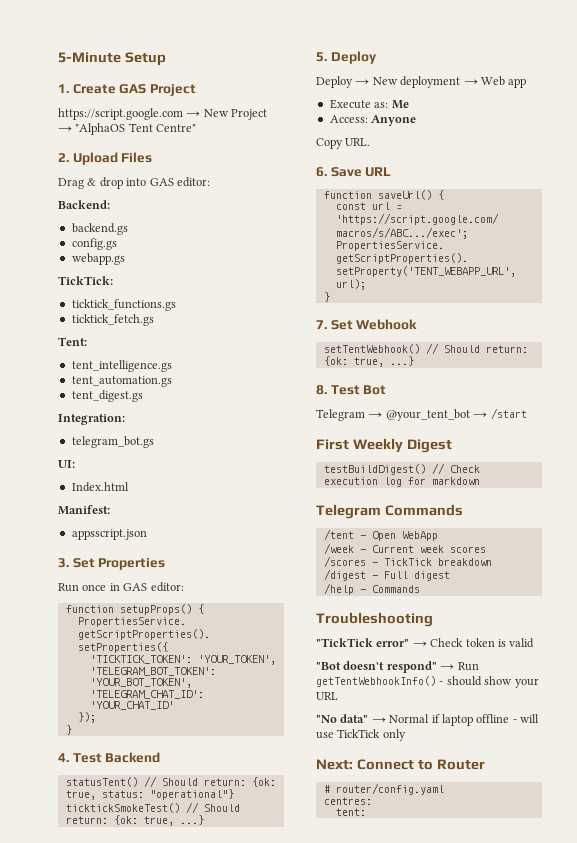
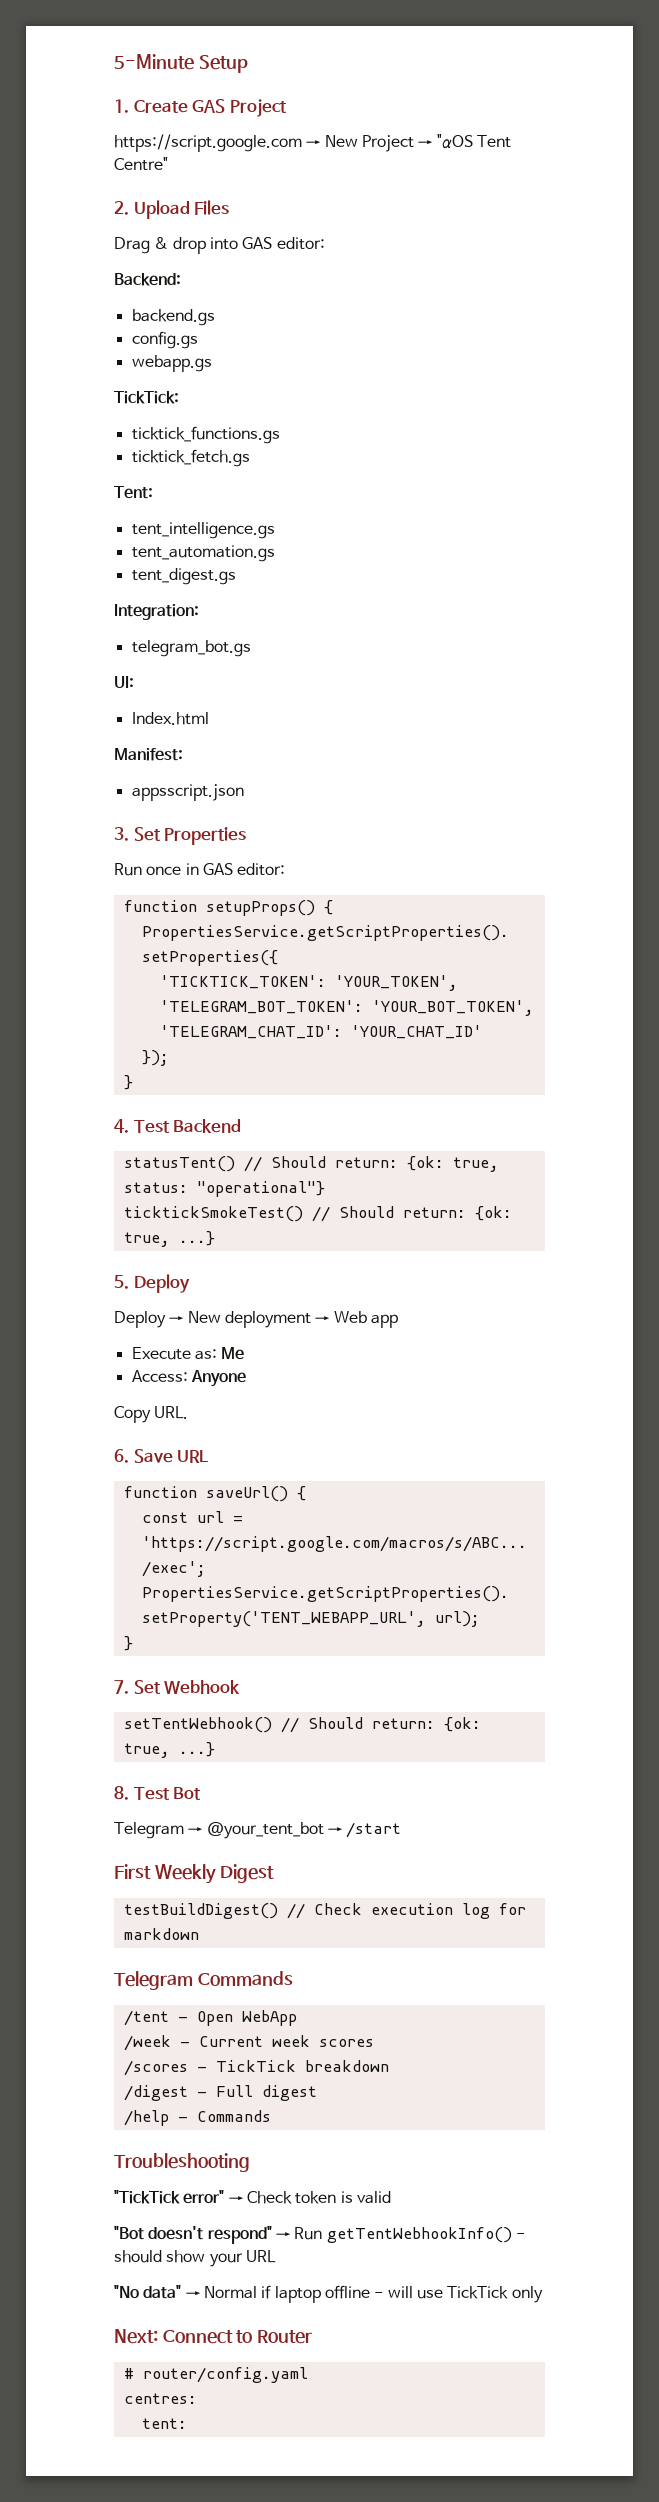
- https://script.google.com → New Project → "AlphaOS Tent Centre"
+ https://script.google.com → New Project → "αOS Tent Centre"

